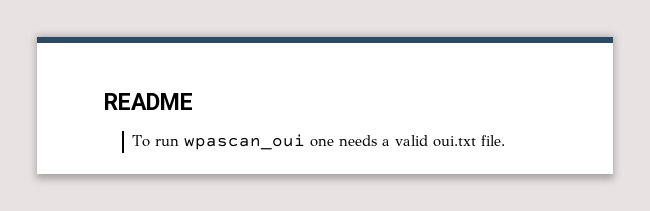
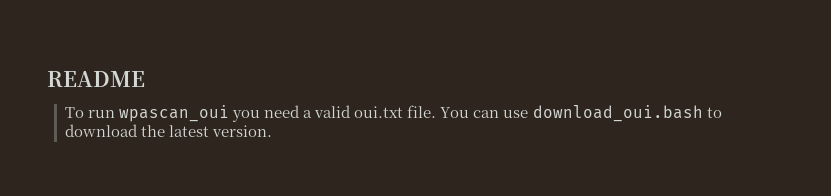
- To run wpascan_oui one needs a valid oui.txt file.
+ To run wpascan_oui you need a valid oui.txt file.
+ You can use download_oui.bash to download the latest version.

